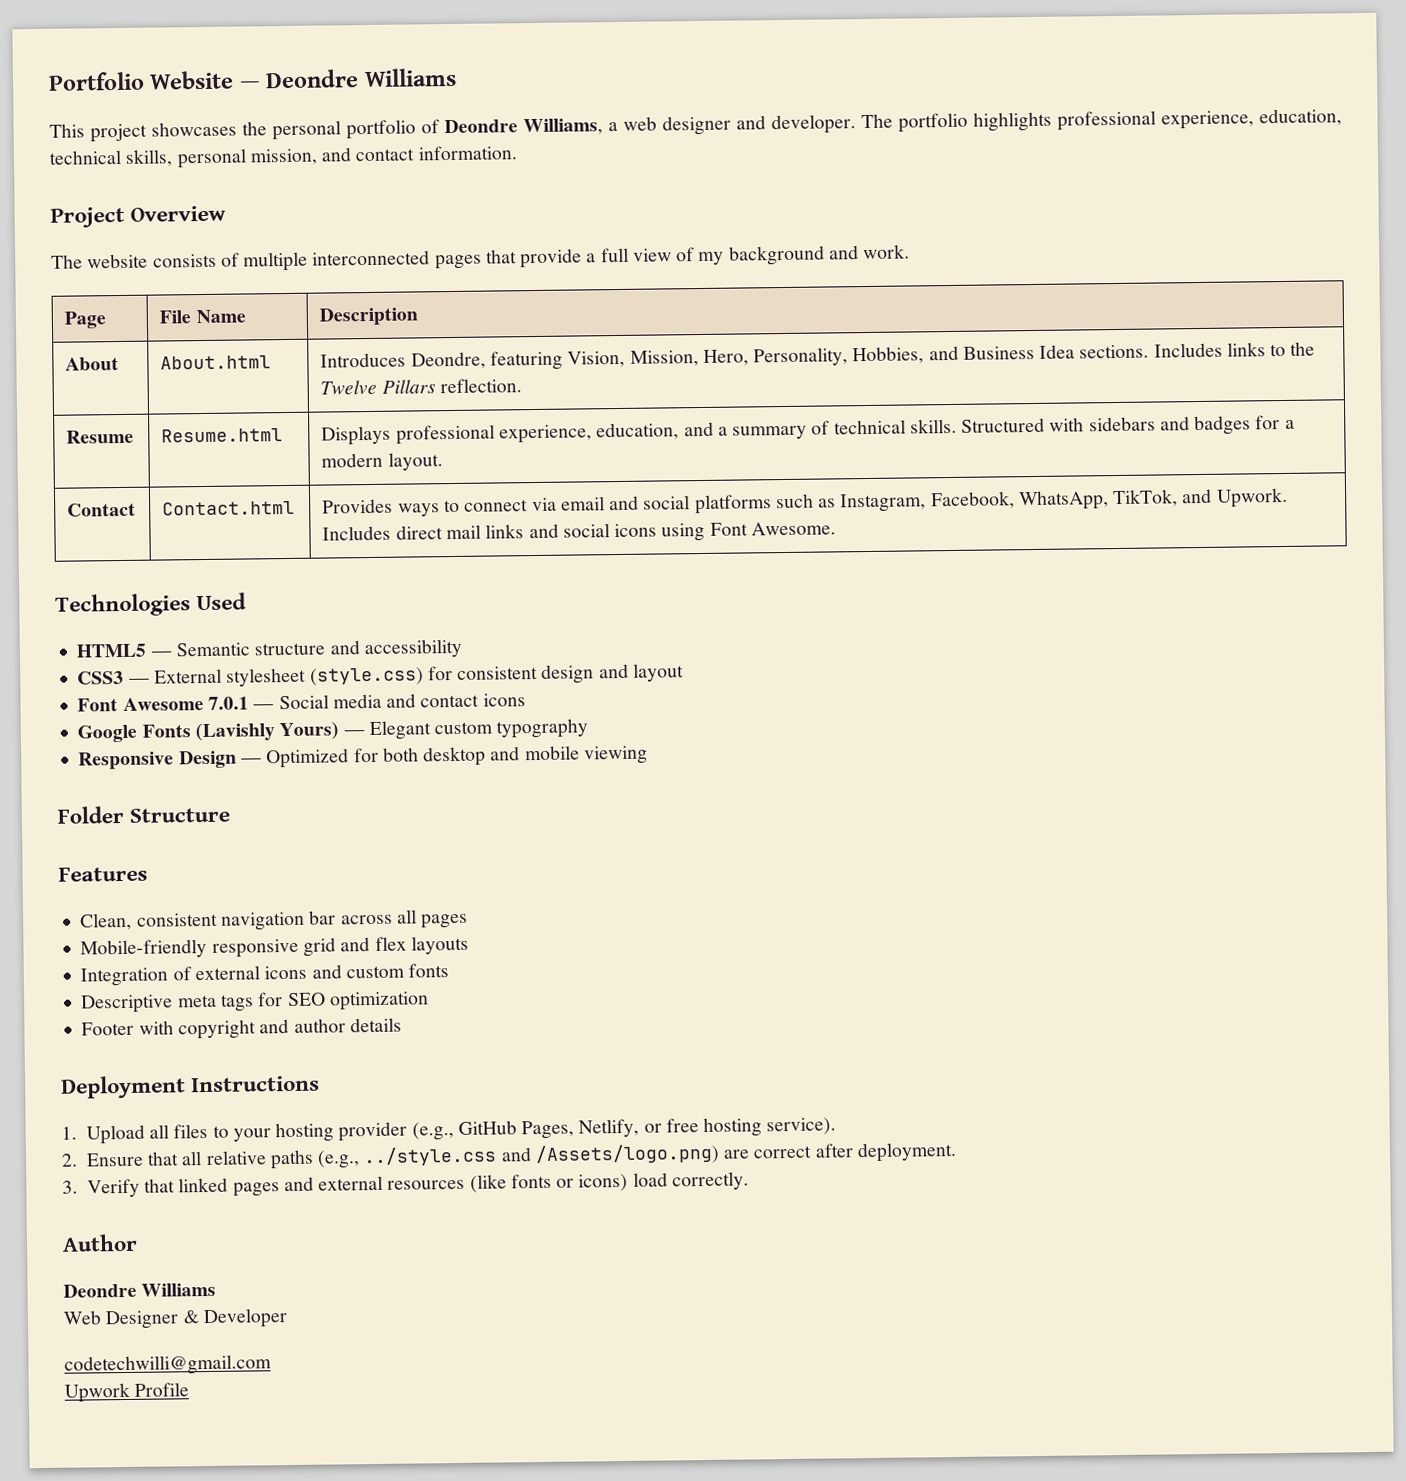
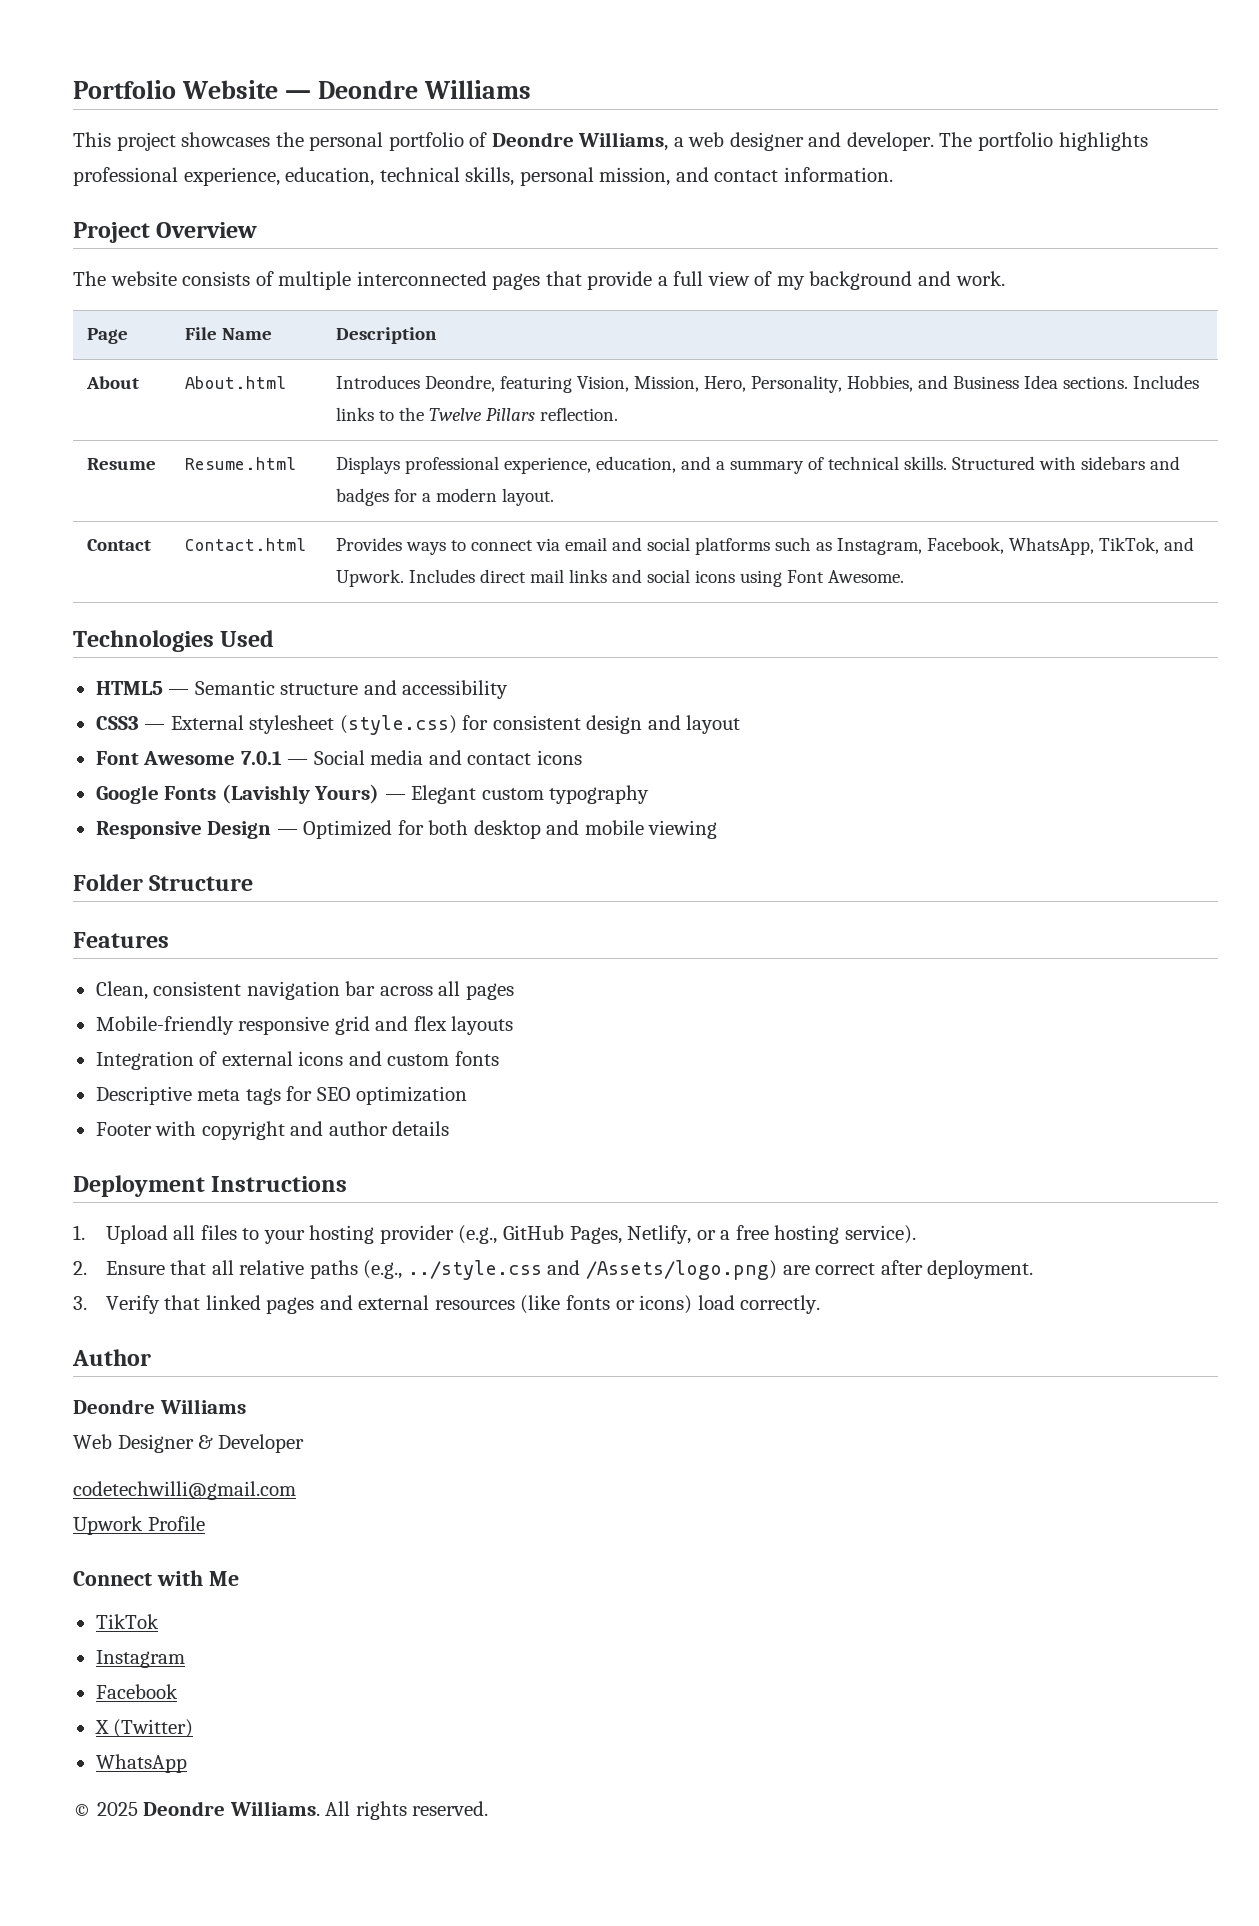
- 1. Upload all files to your hosting provider (e.g., GitHub Pages, Netlify, or free hosting service).
+ 1. Upload all files to your hosting provider (e.g., GitHub Pages, Netlify, or a free hosting service).
+ Connect with Me
+ TikTok
+ Instagram
+ Facebook
+ X (Twitter)
+ WhatsApp
+ © 2025 Deondre Williams. All rights reserved.

